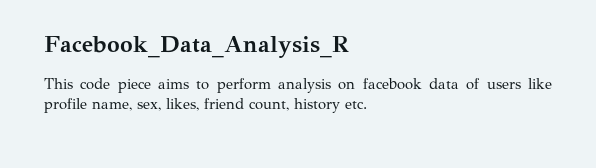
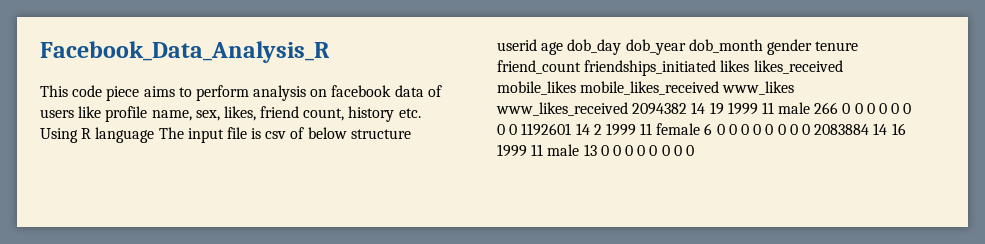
- This code piece aims to perform analysis on facebook data of users like profile name, sex, likes, friend count, history etc.
+ This code piece aims to perform analysis on facebook data of users like profile name, sex, likes, friend count, history etc. Using R language The input file is csv of below structure userid age dob_day dob_year dob_month gender tenure friend_count friendships_initiated likes likes_received mobile_likes mobile_likes_received www_likes www_likes_received 2094382 14 19 1999 11 male 266 0 0 0 0 0 0 0 0 1192601 14 2 1999 11 female 6 0 0 0 0 0 0 0 0 2083884 14 16 1999 11 male 13 0 0 0 0 0 0 0 0

